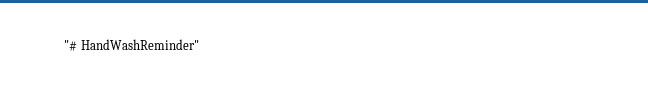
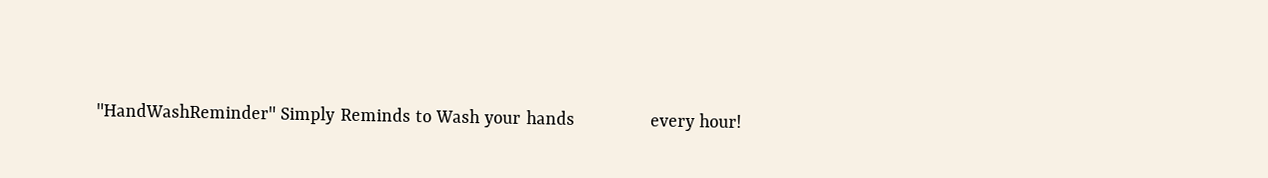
- "# HandWashReminder"
+ "HandWashReminder" Simply Reminds to Wash your hands every hour!

